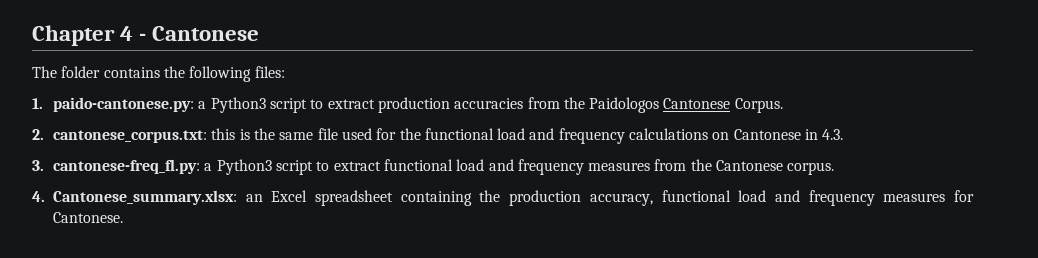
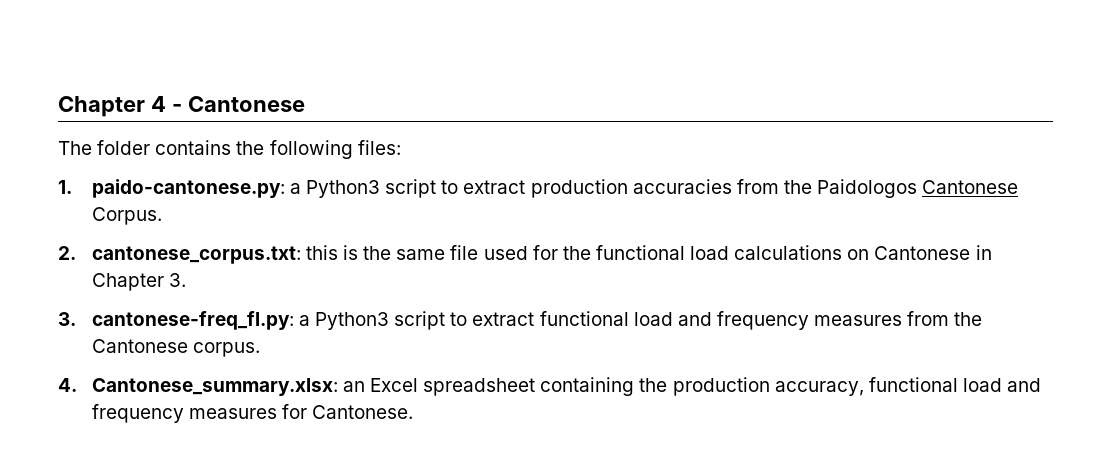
- 2. cantonese_corpus.txt: this is the same file used for the functional load and frequency calculations on Cantonese in 4.3.
+ 2. cantonese_corpus.txt: this is the same file used for the functional load calculations on Cantonese in Chapter 3.

